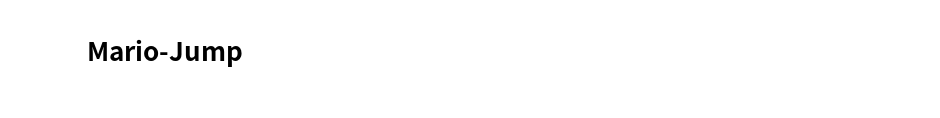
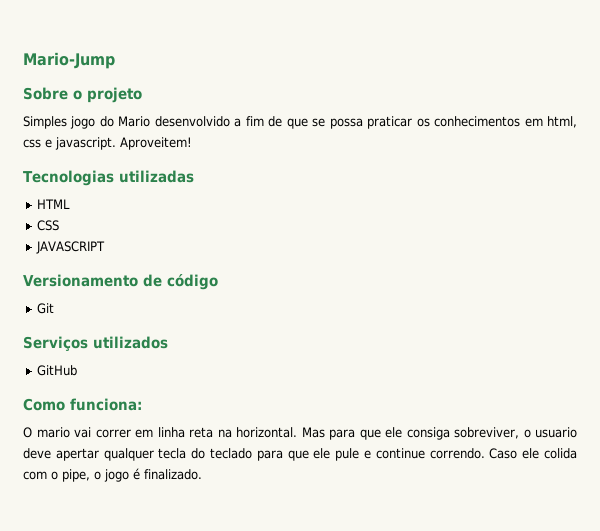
+ Sobre o projeto
+ Simples jogo do Mario desenvolvido a fim de que se possa praticar os conhecimentos em html, css e javascript. Aproveitem!
+ Tecnologias utilizadas
+ HTML
+ CSS
+ JAVASCRIPT
+ Versionamento de código
+ Git
+ Serviços utilizados
+ GitHub
+ Como funciona:
+ O mario vai correr em linha reta na horizontal. Mas para que ele consiga sobreviver, o usuario deve apertar qualquer tecla do teclado para que ele pule e continue correndo. Caso ele colida com o pipe, o jogo é finalizado.

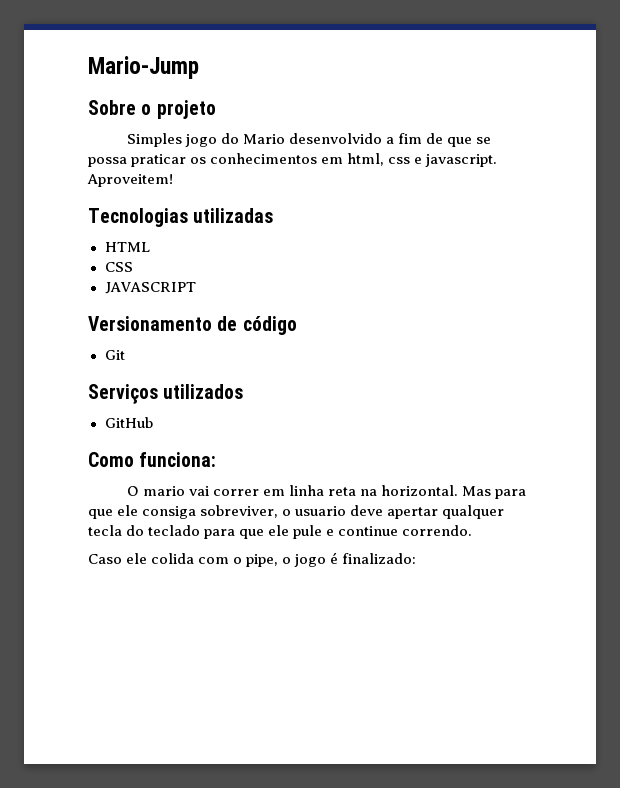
- Mas para que ele consiga sobreviver, o usuario deve apertar qualquer tecla do teclado para que ele pule e continue correndo. Caso ele colida com o pipe, o jogo é finalizado.
+ Mas para que ele consiga sobreviver, o usuario deve apertar qualquer tecla do teclado para que ele pule e continue correndo.
+ Caso ele colida com o pipe, o jogo é finalizado:

